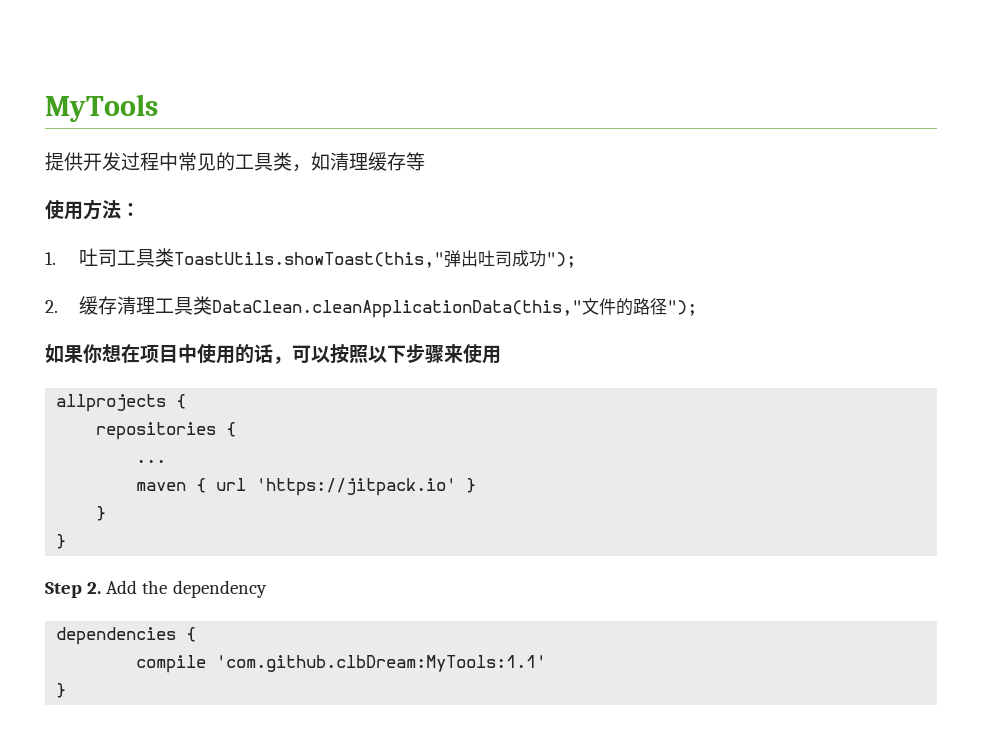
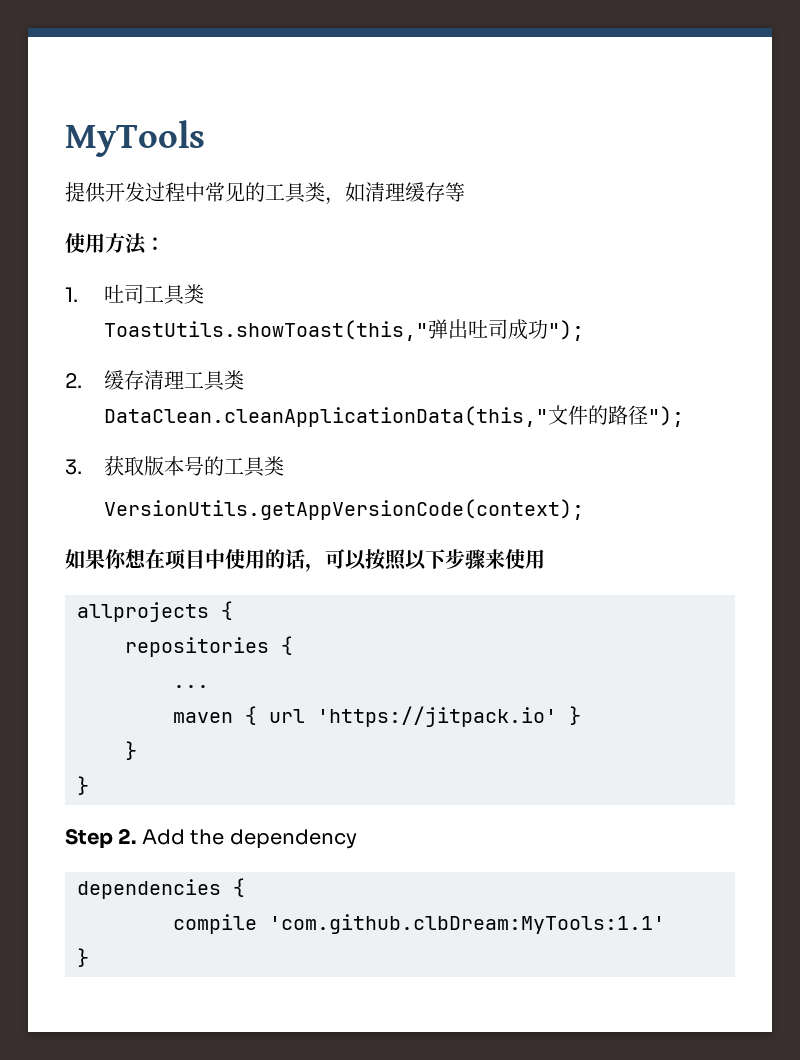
- 1.吐司工具类ToastUtils.showToast(this,"弹出吐司成功");
+ 1.吐司工具类
+ ToastUtils.showToast(this,"弹出吐司成功");
- 2.缓存清理工具类DataClean.cleanApplicationData(this,"文件的路径");
+ 2.缓存清理工具类
+ DataClean.cleanApplicationData(this,"文件的路径");
+ 3.获取版本号的工具类
+ VersionUtils.getAppVersionCode(context);

